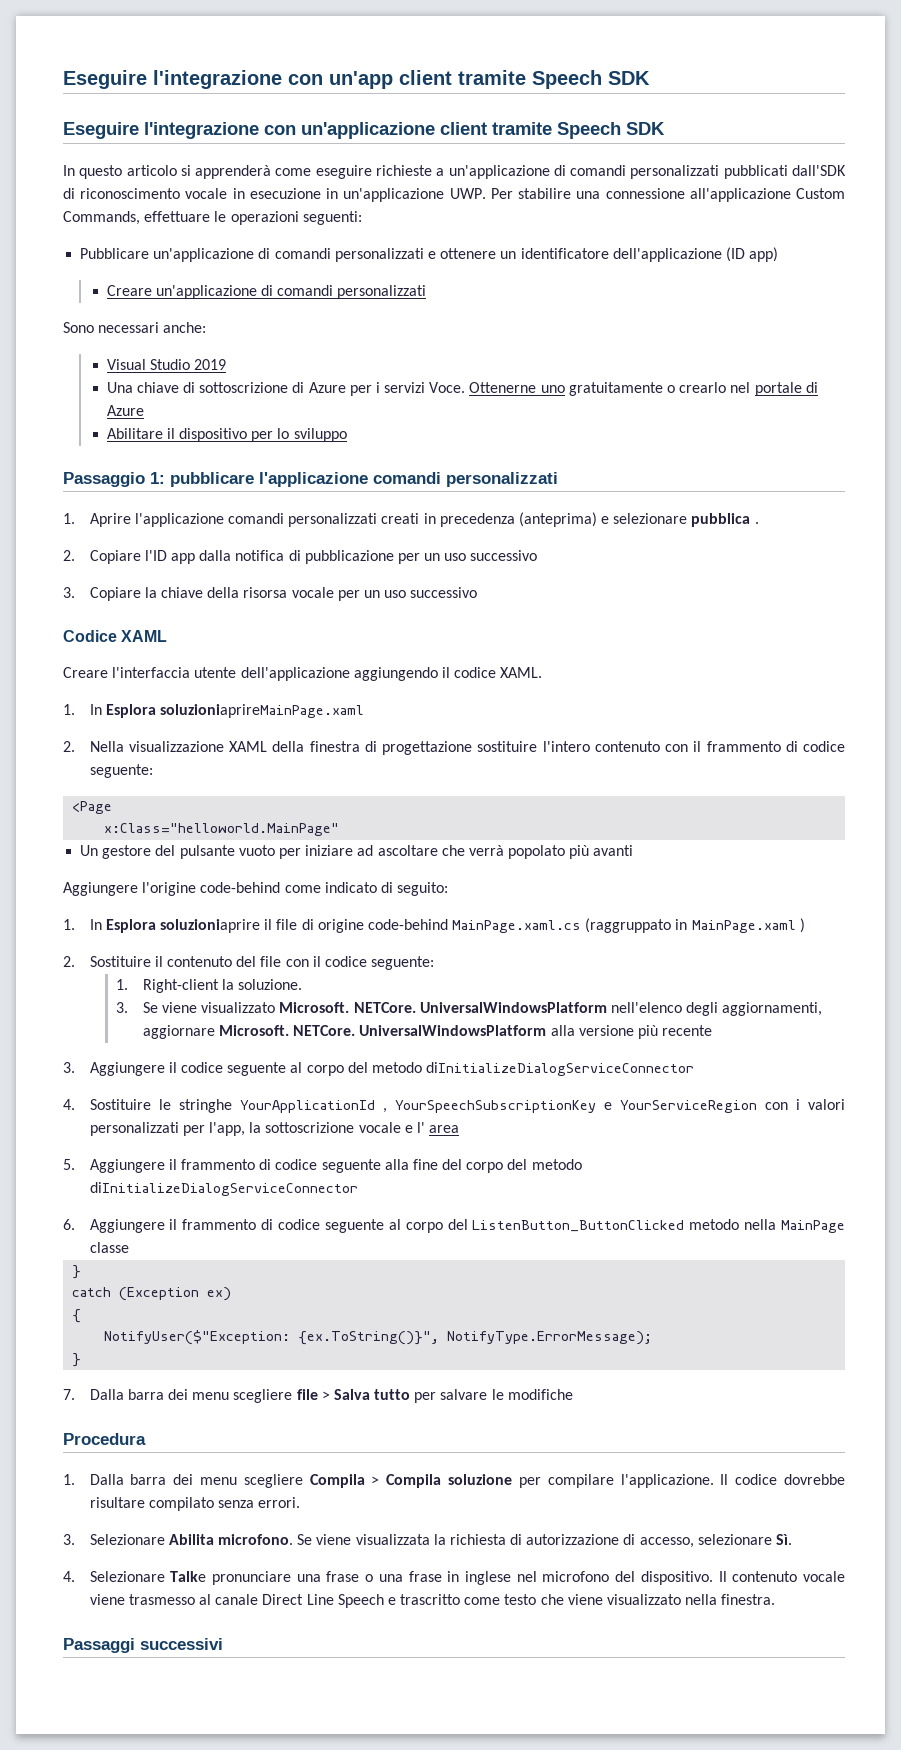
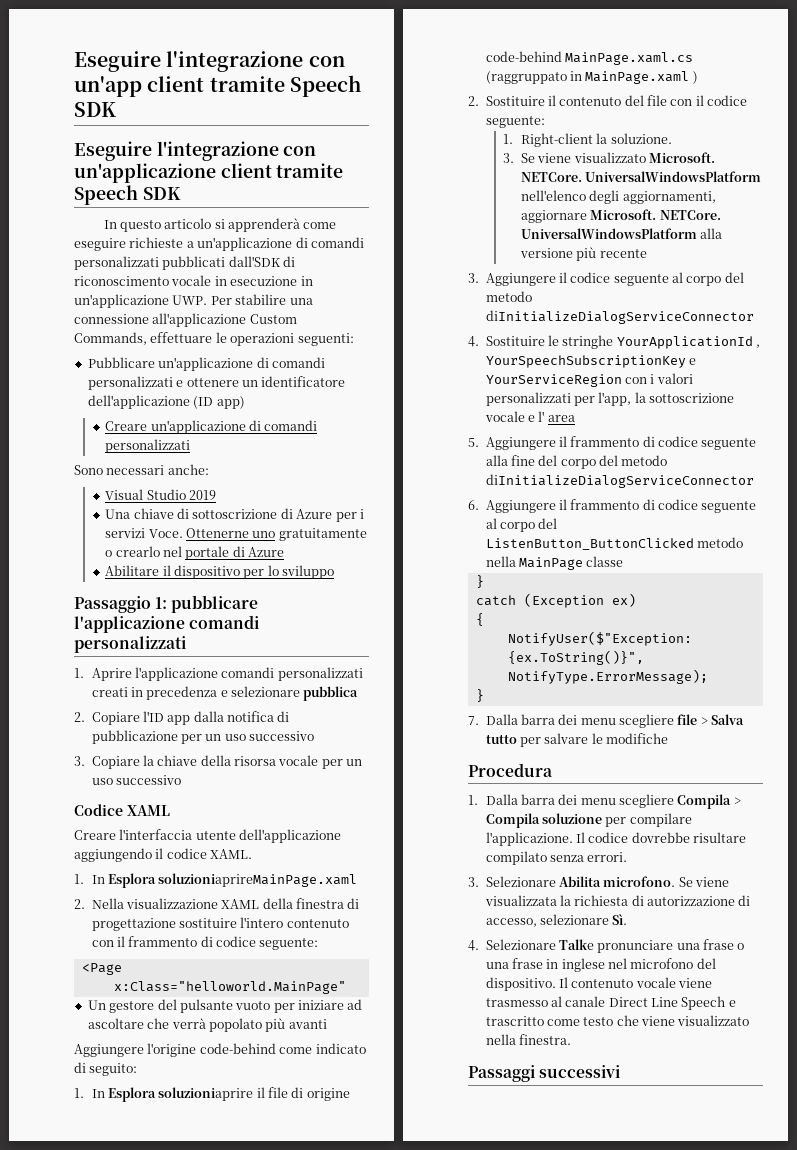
- 1. Aprire l'applicazione comandi personalizzati creati in precedenza (anteprima) e selezionare pubblica .
+ 1. Aprire l'applicazione comandi personalizzati creati in precedenza e selezionare pubblica

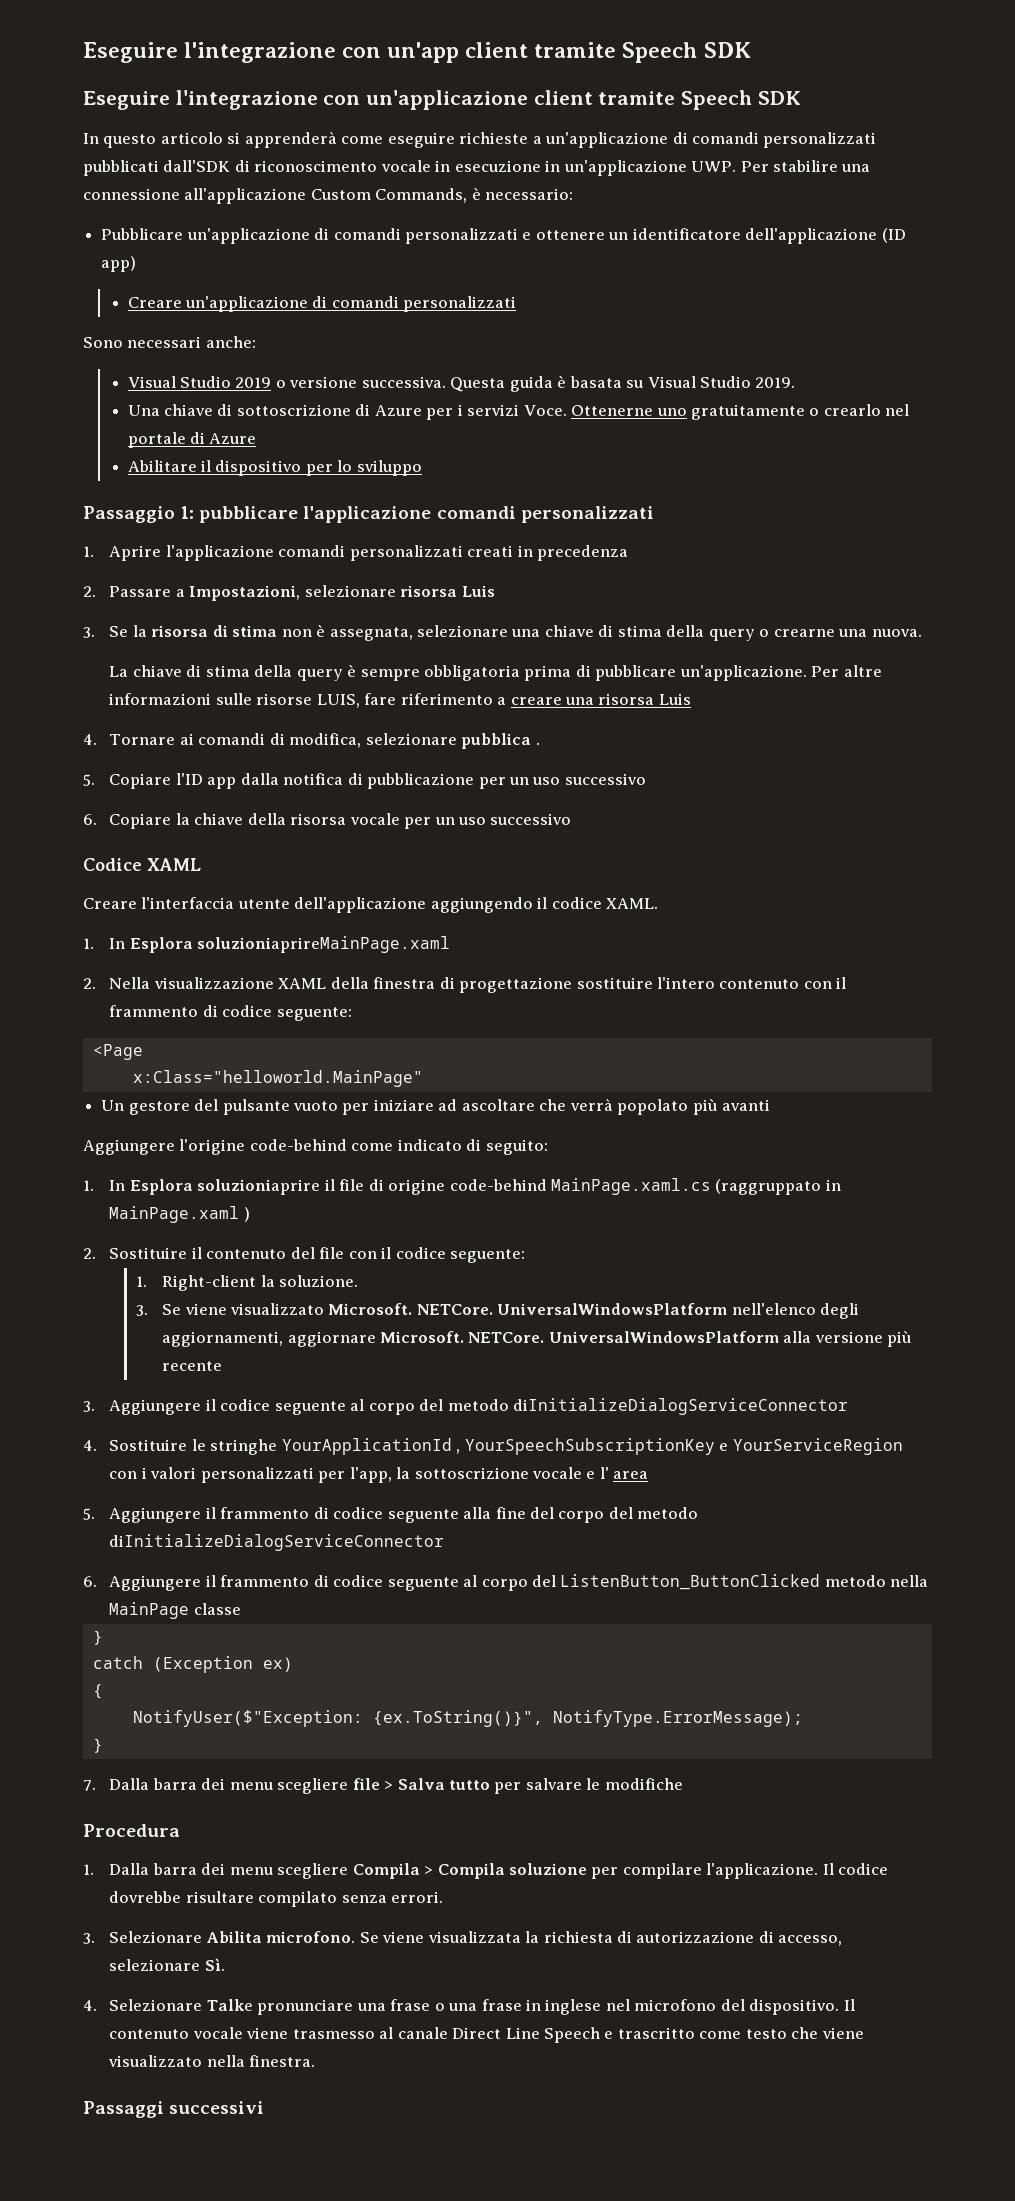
- In questo articolo si apprenderà come eseguire richieste a un'applicazione di comandi personalizzati pubblicati dall'SDK di riconoscimento vocale in esecuzione in un'applicazione UWP. Per stabilire una connessione all'applicazione Custom Commands, effettuare le operazioni seguenti:
+ In questo articolo si apprenderà come eseguire richieste a un'applicazione di comandi personalizzati pubblicati dall'SDK di riconoscimento vocale in esecuzione in un'applicazione UWP. Per stabilire una connessione all'applicazione Custom Commands, è necessario:
- Visual Studio 2019
+ Visual Studio 2019 o versione successiva. Questa guida è basata su Visual Studio 2019.
- 1. Aprire l'applicazione comandi personalizzati creati in precedenza e selezionare pubblica
- 2. Copiare l'ID app dalla notifica di pubblicazione per un uso successivo
+ 1. Aprire l'applicazione comandi personalizzati creati in precedenza
+ 2. Passare a Impostazioni, selezionare risorsa Luis
+ 3. Se la risorsa di stima non è assegnata, selezionare una chiave di stima della query o crearne una nuova.
+ La chiave di stima della query è sempre obbligatoria prima di pubblicare un'applicazione. Per altre informazioni sulle risorse LUIS, fare riferimento a creare una risorsa Luis
+ 4. Tornare ai comandi di modifica, selezionare pubblica .
+ 5. Copiare l'ID app dalla notifica di pubblicazione per un uso successivo
- 3. Copiare la chiave della risorsa vocale per un uso successivo
+ 6. Copiare la chiave della risorsa vocale per un uso successivo

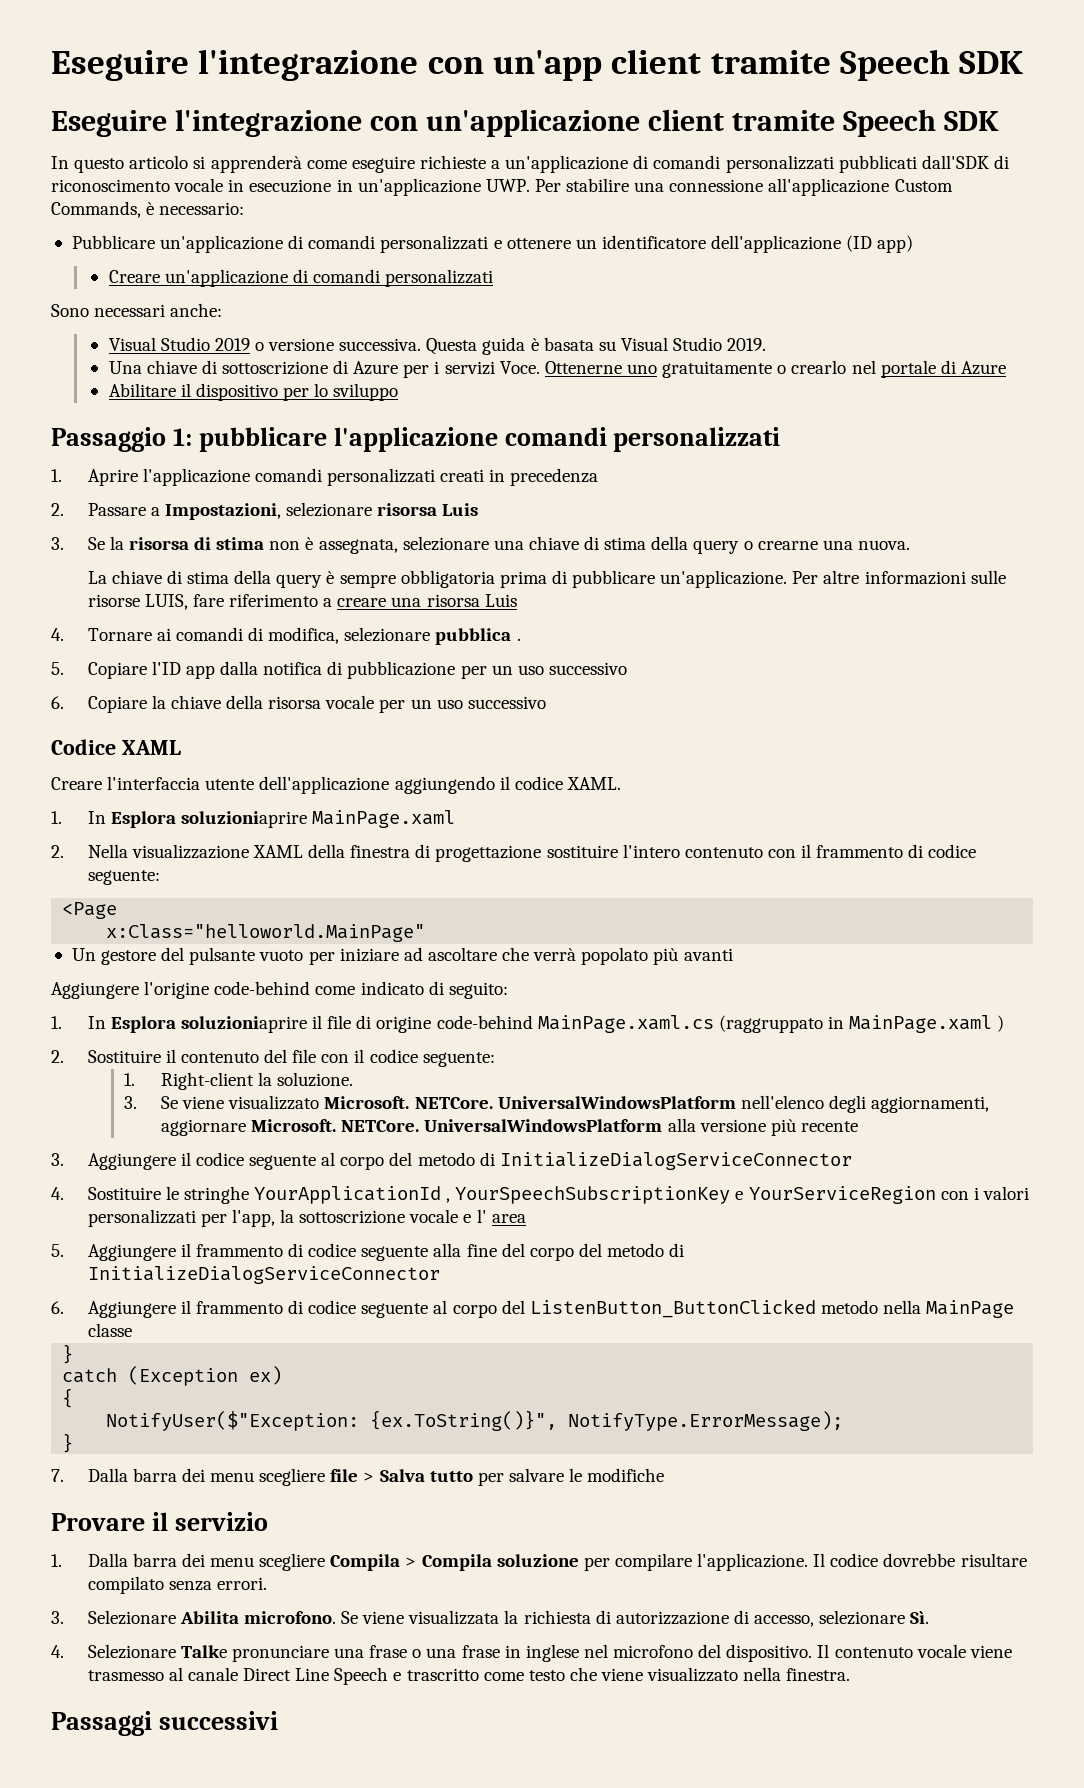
- 1. In Esplora soluzioniaprireMainPage.xaml
+ 1. In Esplora soluzioniaprire MainPage.xaml
- 3. Aggiungere il codice seguente al corpo del metodo diInitializeDialogServiceConnector
+ 3. Aggiungere il codice seguente al corpo del metodo di InitializeDialogServiceConnector
- 5. Aggiungere il frammento di codice seguente alla fine del corpo del metodo diInitializeDialogServiceConnector
+ 5. Aggiungere il frammento di codice seguente alla fine del corpo del metodo di InitializeDialogServiceConnector
- Procedura
+ Provare il servizio

